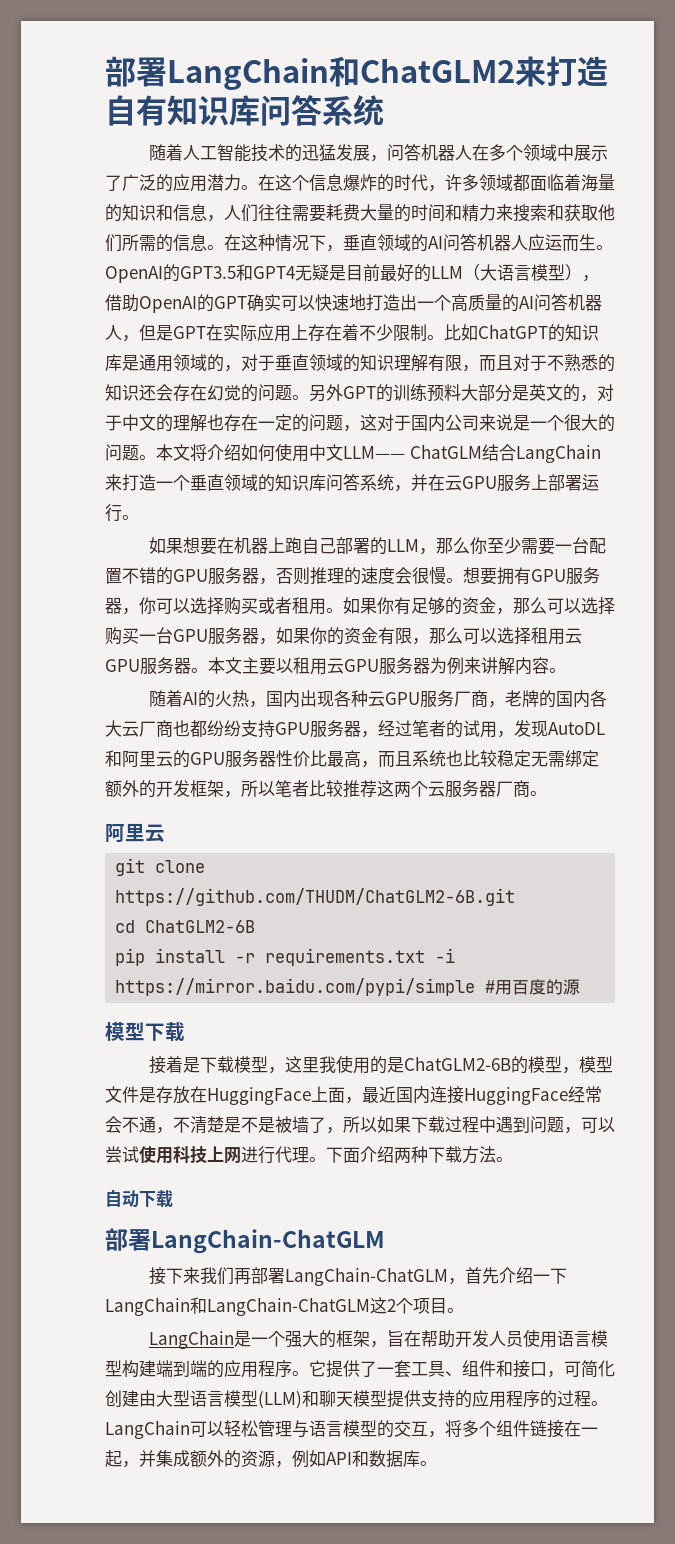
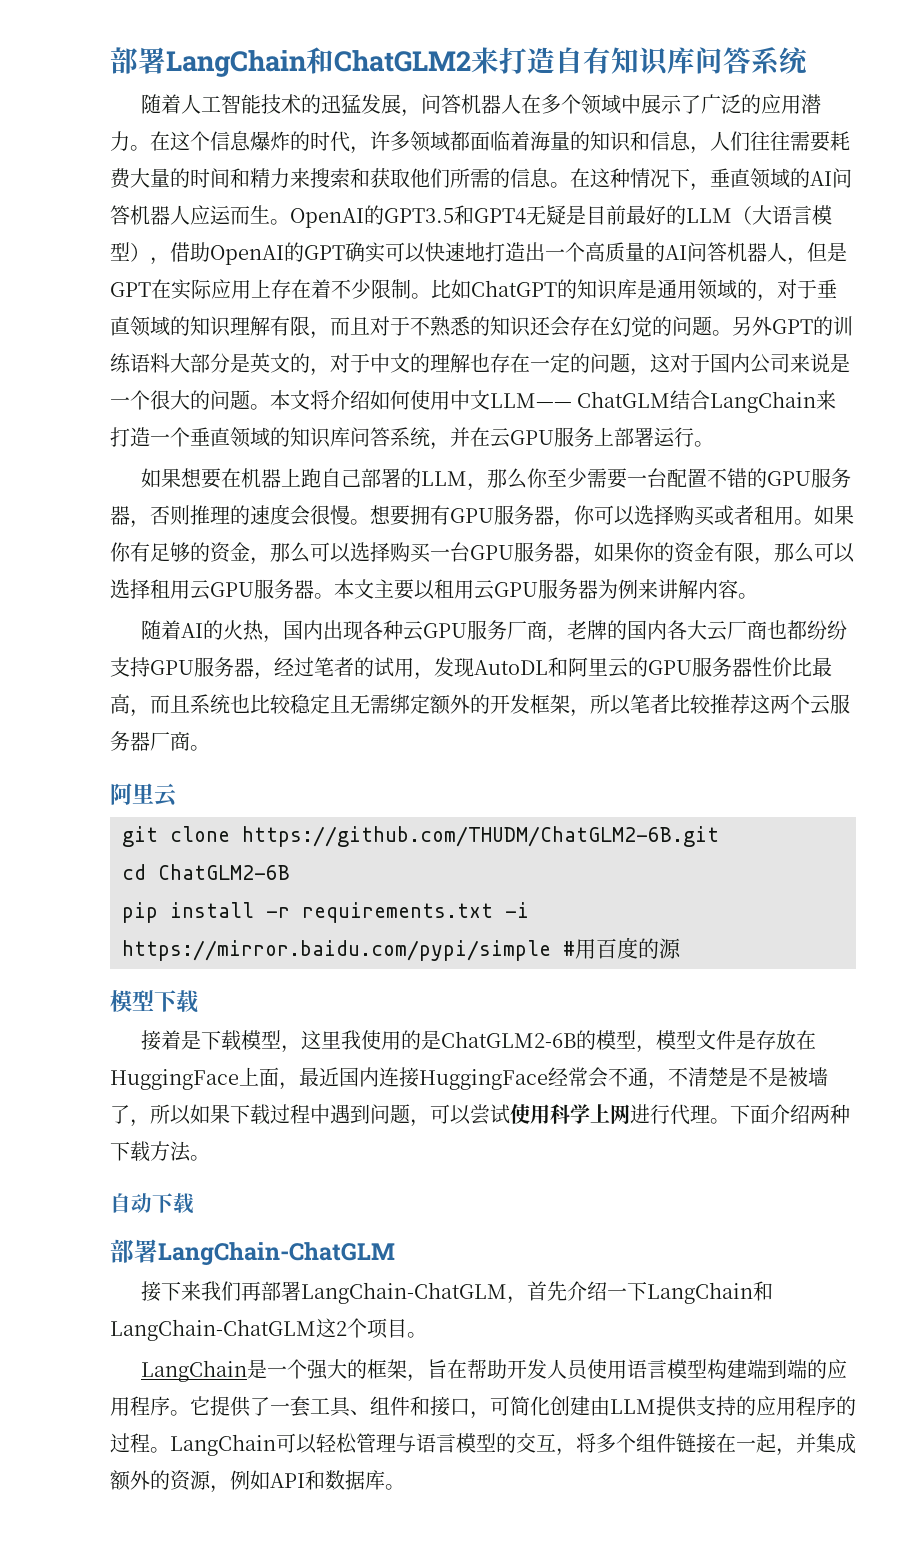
- 另外GPT的训练预料大部分是英文的，对于中文的理解也存在一定的问题，这对于国内公司来说是一个很大的问题。
+ 另外GPT的训练语料大部分是英文的，对于中文的理解也存在一定的问题，这对于国内公司来说是一个很大的问题。
- 随着AI的火热，国内出现各种云GPU服务厂商，老牌的国内各大云厂商也都纷纷支持GPU服务器，经过笔者的试用，发现AutoDL和阿里云的GPU服务器性价比最高，而且系统也比较稳定无需绑定额外的开发框架，所以笔者比较推荐这两个云服务器厂商。
+ 随着AI的火热，国内出现各种云GPU服务厂商，老牌的国内各大云厂商也都纷纷支持GPU服务器，经过笔者的试用，发现AutoDL和阿里云的GPU服务器性价比最高，而且系统也比较稳定且无需绑定额外的开发框架，所以笔者比较推荐这两个云服务器厂商。
- 接着是下载模型，这里我使用的是ChatGLM2-6B的模型，模型文件是存放在HuggingFace上面，最近国内连接HuggingFace经常会不通，不清楚是不是被墙了，所以如果下载过程中遇到问题，可以尝试使用科技上网进行代理。
+ 接着是下载模型，这里我使用的是ChatGLM2-6B的模型，模型文件是存放在HuggingFace上面，最近国内连接HuggingFace经常会不通，不清楚是不是被墙了，所以如果下载过程中遇到问题，可以尝试使用科学上网进行代理。
- 它提供了一套工具、组件和接口，可简化创建由大型语言模型(LLM)和聊天模型提供支持的应用程序的过程。
+ 它提供了一套工具、组件和接口，可简化创建由LLM提供支持的应用程序的过程。

